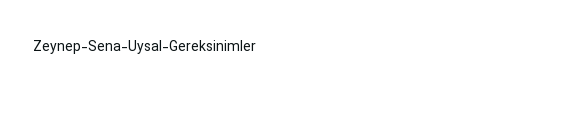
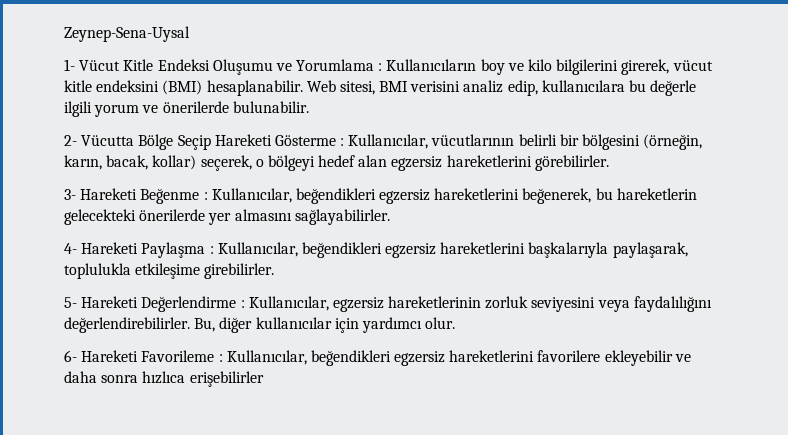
- Zeynep-Sena-Uysal-Gereksinimler
+ Zeynep-Sena-Uysal
+ 1- Vücut Kitle Endeksi Oluşumu ve Yorumlama : Kullanıcıların boy ve kilo bilgilerini girerek, vücut kitle endeksini (BMI) hesaplanabilir. Web sitesi, BMI verisini analiz edip, kullanıcılara bu değerle ilgili yorum ve önerilerde bulunabilir.
+ 2- Vücutta Bölge Seçip Hareketi Gösterme : Kullanıcılar, vücutlarının belirli bir bölgesini (örneğin, karın, bacak, kollar) seçerek, o bölgeyi hedef alan egzersiz hareketlerini görebilirler.
+ 3- Hareketi Beğenme : Kullanıcılar, beğendikleri egzersiz hareketlerini beğenerek, bu hareketlerin gelecekteki önerilerde yer almasını sağlayabilirler.
+ 4- Hareketi Paylaşma : Kullanıcılar, beğendikleri egzersiz hareketlerini başkalarıyla paylaşarak, toplulukla etkileşime girebilirler.
+ 5- Hareketi Değerlendirme : Kullanıcılar, egzersiz hareketlerinin zorluk seviyesini veya faydalılığını değerlendirebilirler. Bu, diğer kullanıcılar için yardımcı olur.
+ 6- Hareketi Favorileme : Kullanıcılar, beğendikleri egzersiz hareketlerini favorilere ekleyebilir ve daha sonra hızlıca erişebilirler

